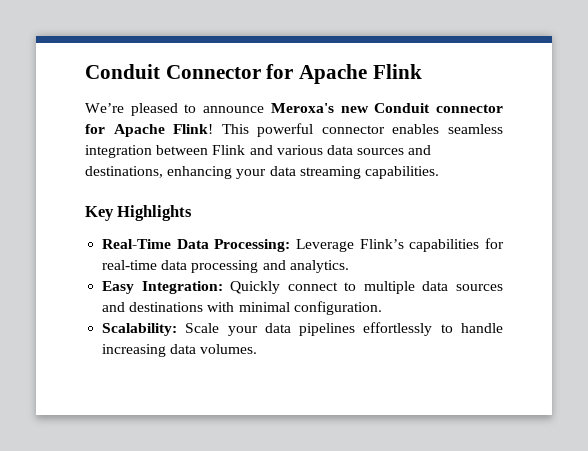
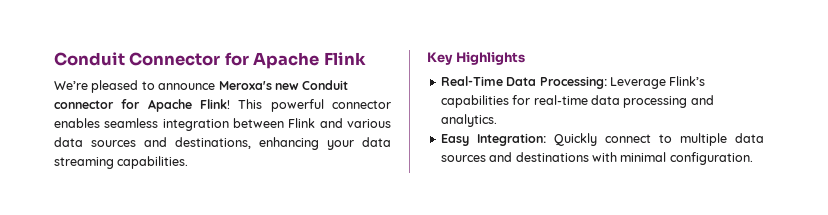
- Scalability: Scale your data pipelines effortlessly to handle increasing data volumes.

